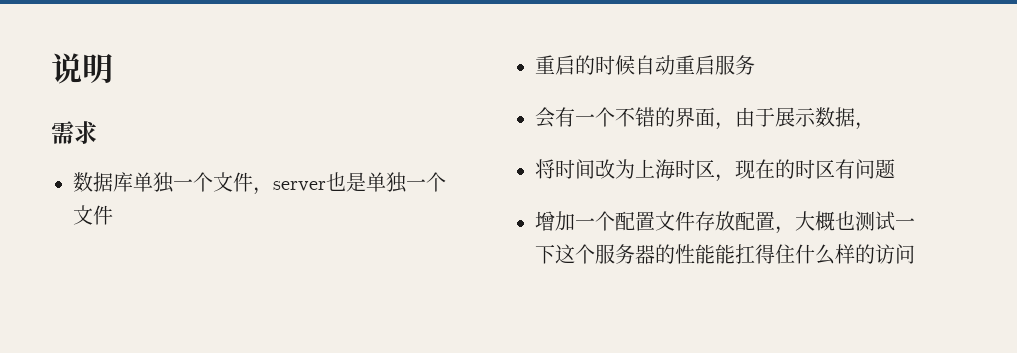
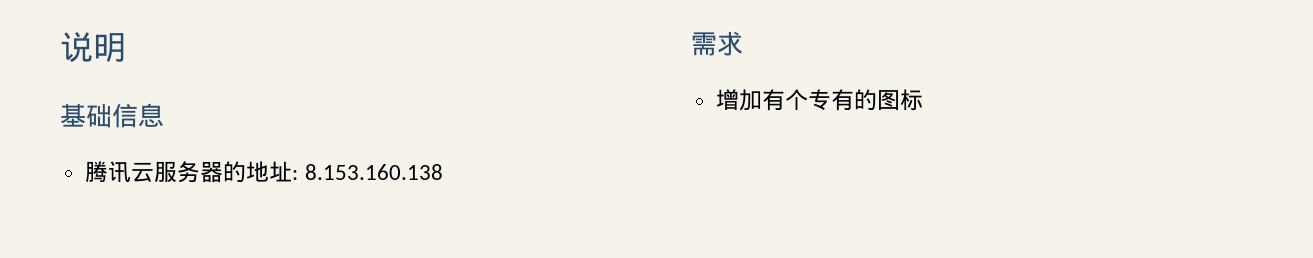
+ 基础信息
+ 腾讯云服务器的地址: 8.153.160.138
  需求
- 数据库单独一个文件，server也是单独一个文件
- 重启的时候自动重启服务
- 会有一个不错的界面，由于展示数据，
- 将时间改为上海时区，现在的时区有问题
- 增加一个配置文件存放配置，大概也测试一下这个服务器的性能能扛得住什么样的访问
+ 增加有个专有的图标

